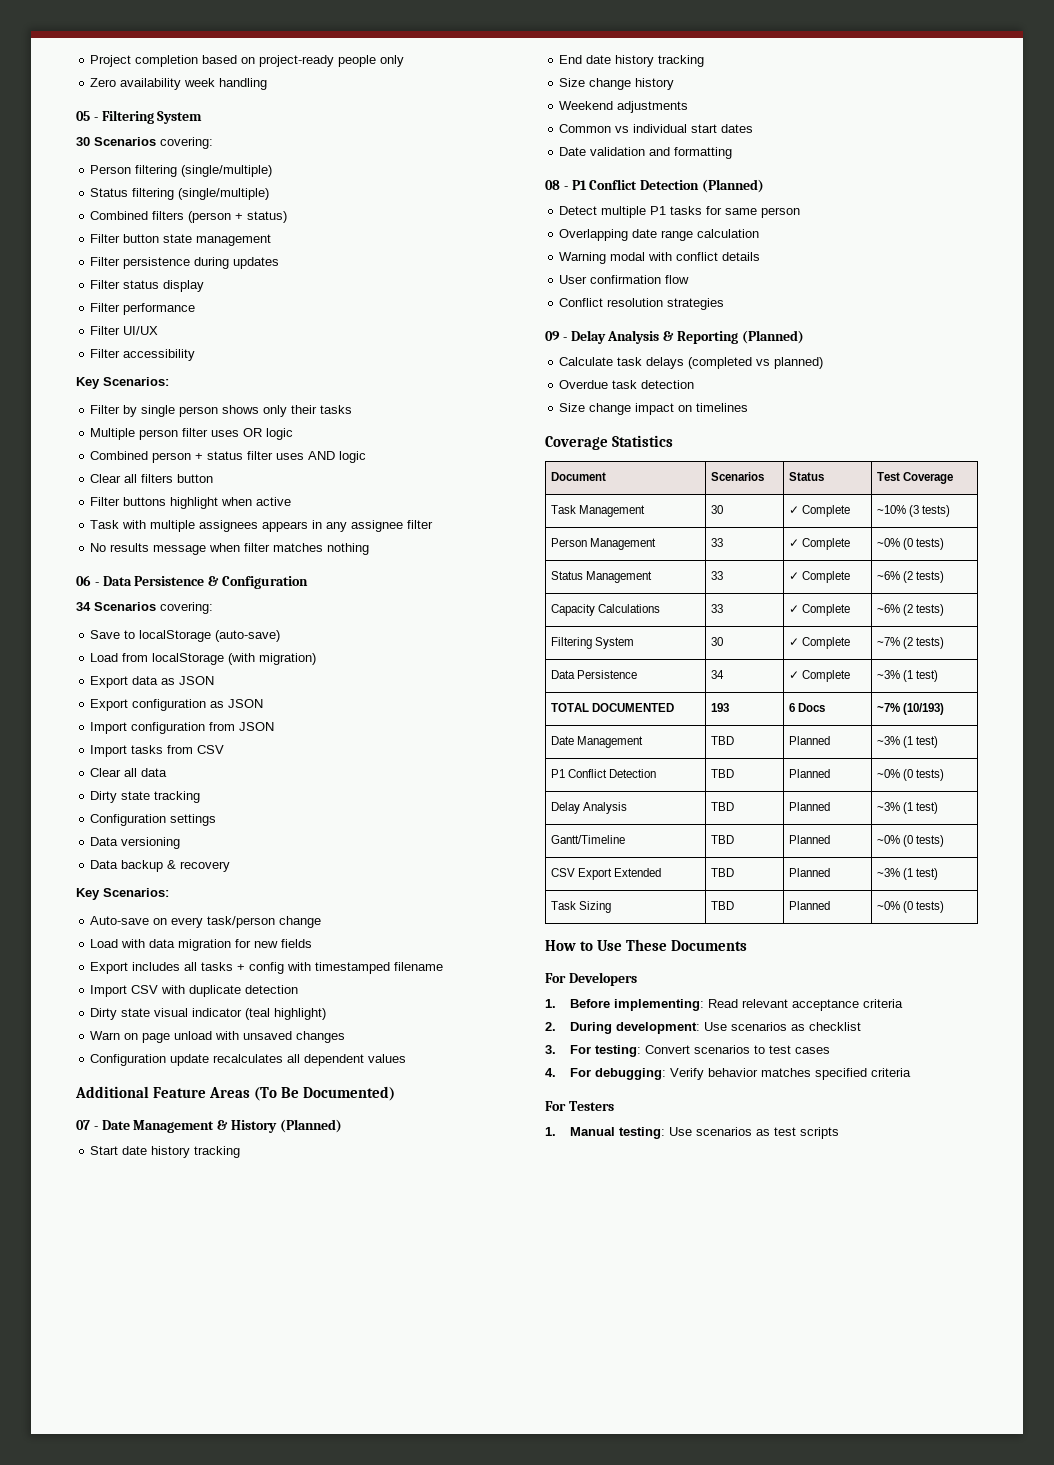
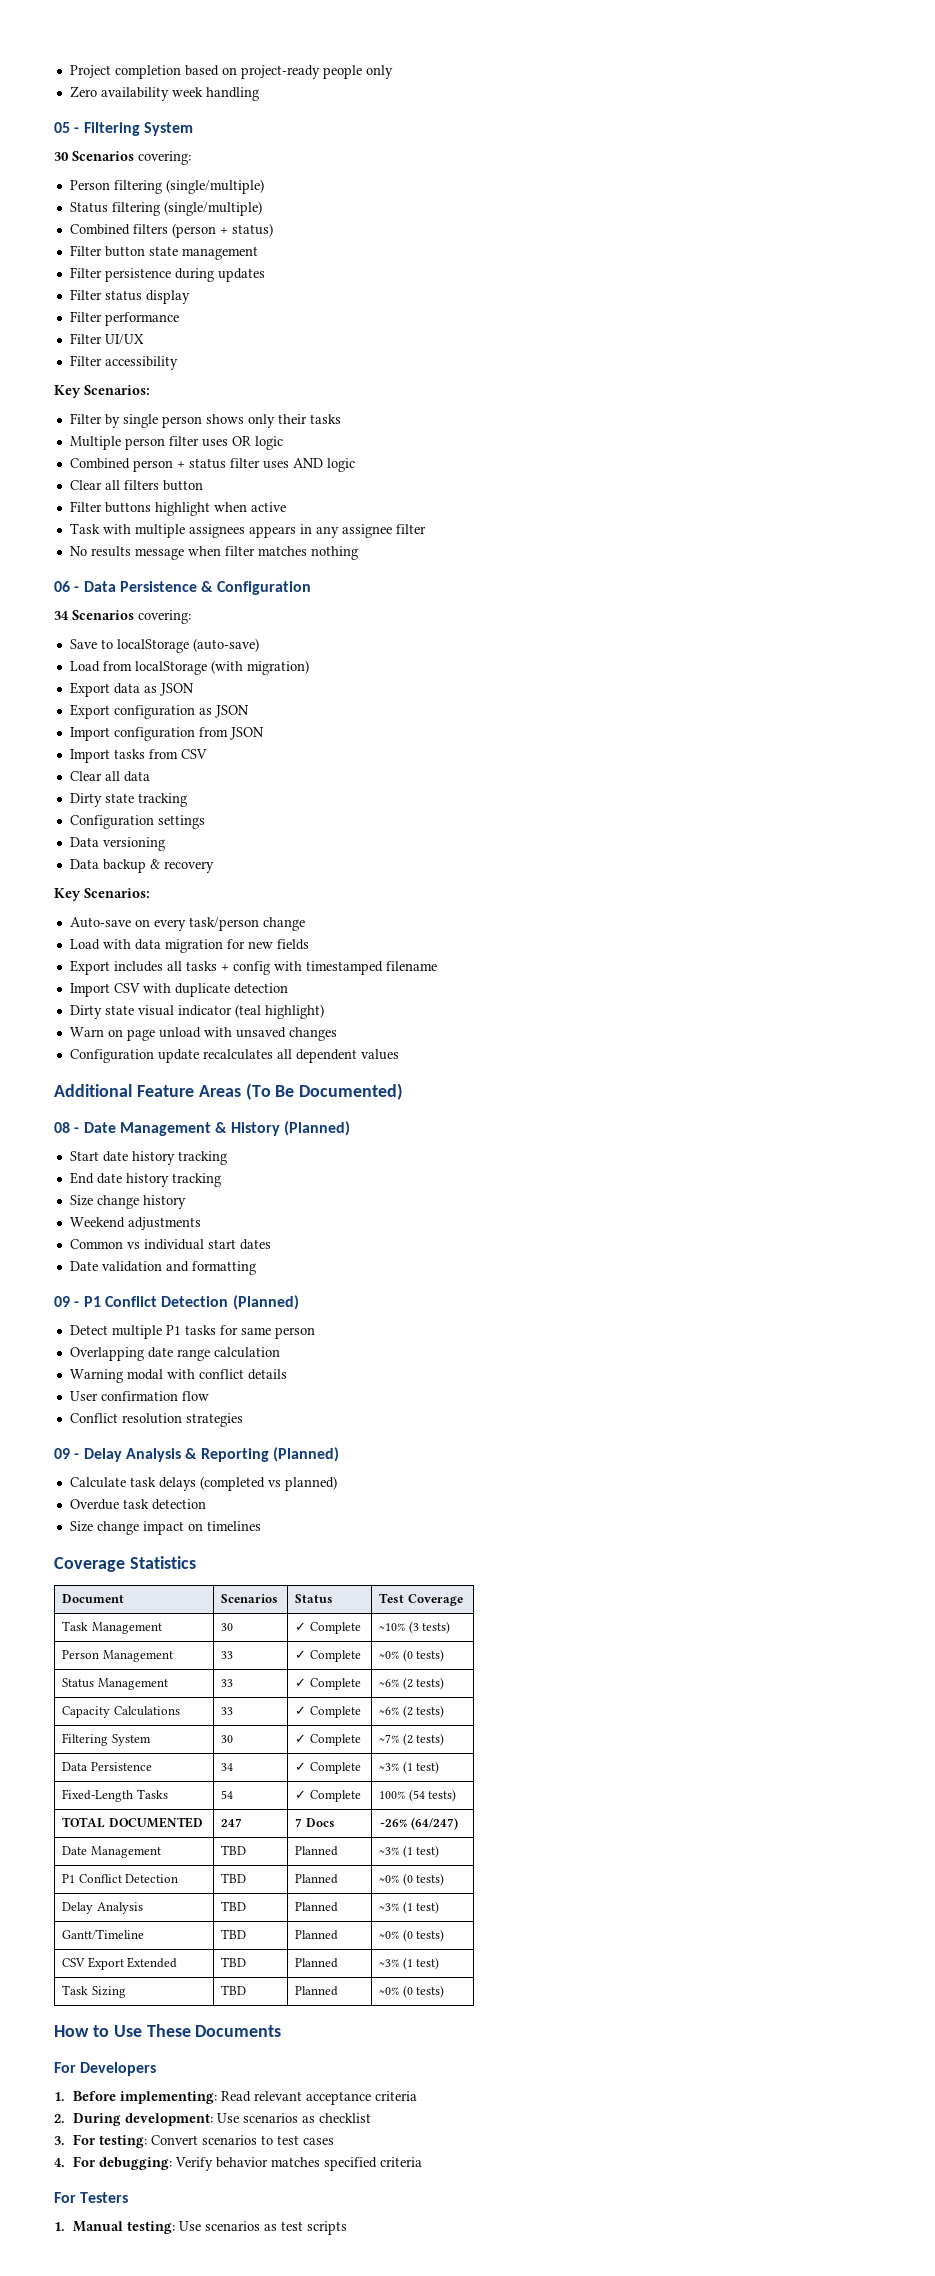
- 07 - Date Management & History (Planned)
+ 08 - Date Management & History (Planned)
- 08 - P1 Conflict Detection (Planned)
+ 09 - P1 Conflict Detection (Planned)
+ Fixed-Length Tasks | 54 | ✓ Complete | 100% (54 tests)
- TOTAL DOCUMENTED | 193 | 6 Docs | ~7% (10/193)
+ TOTAL DOCUMENTED | 247 | 7 Docs | ~26% (64/247)

